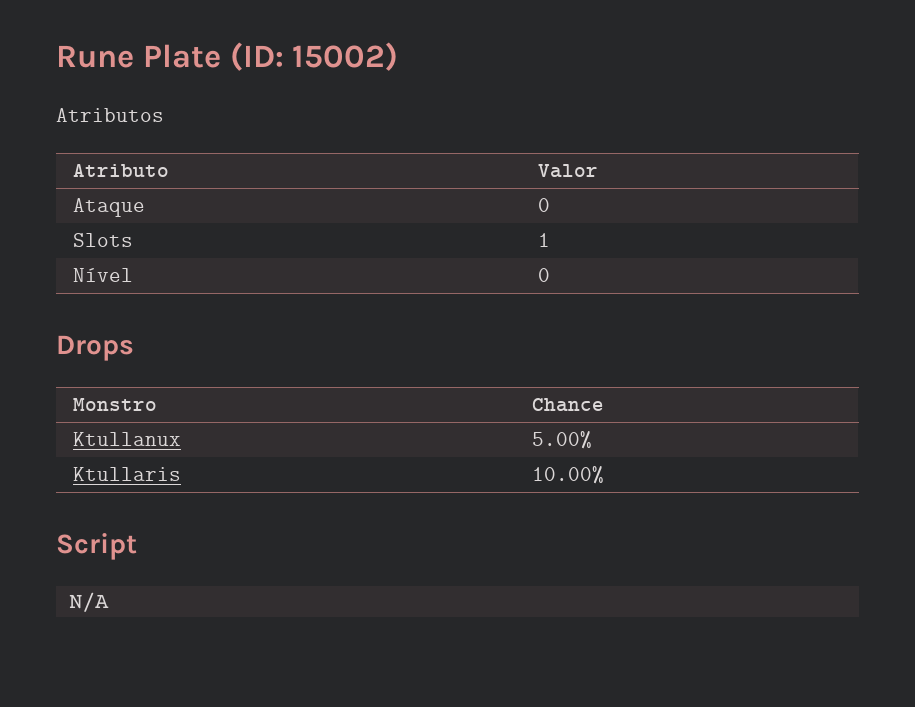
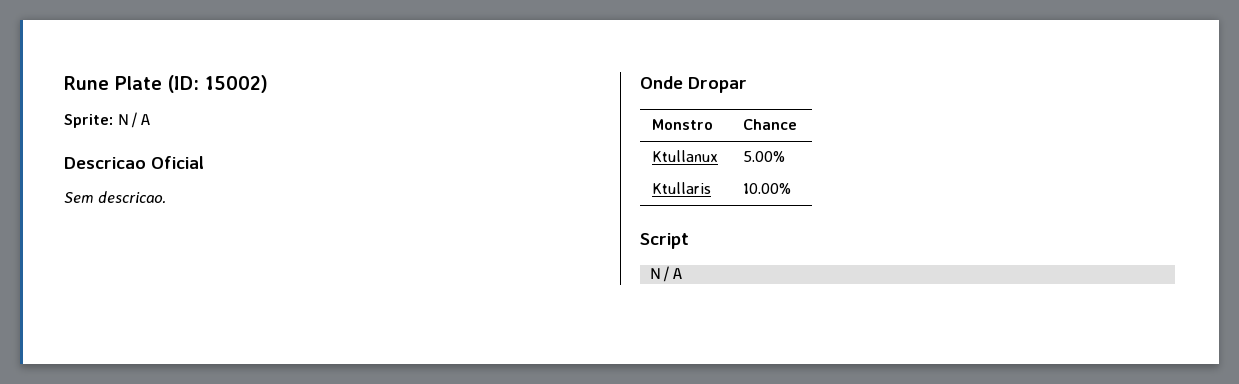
- Atributos
- Atributo | Valor
- Ataque | 0
- Slots | 1
- Nível | 0
- Drops
+ Sprite: N/A
+ Descricao Oficial
+ Sem descricao.
+ Onde Dropar

